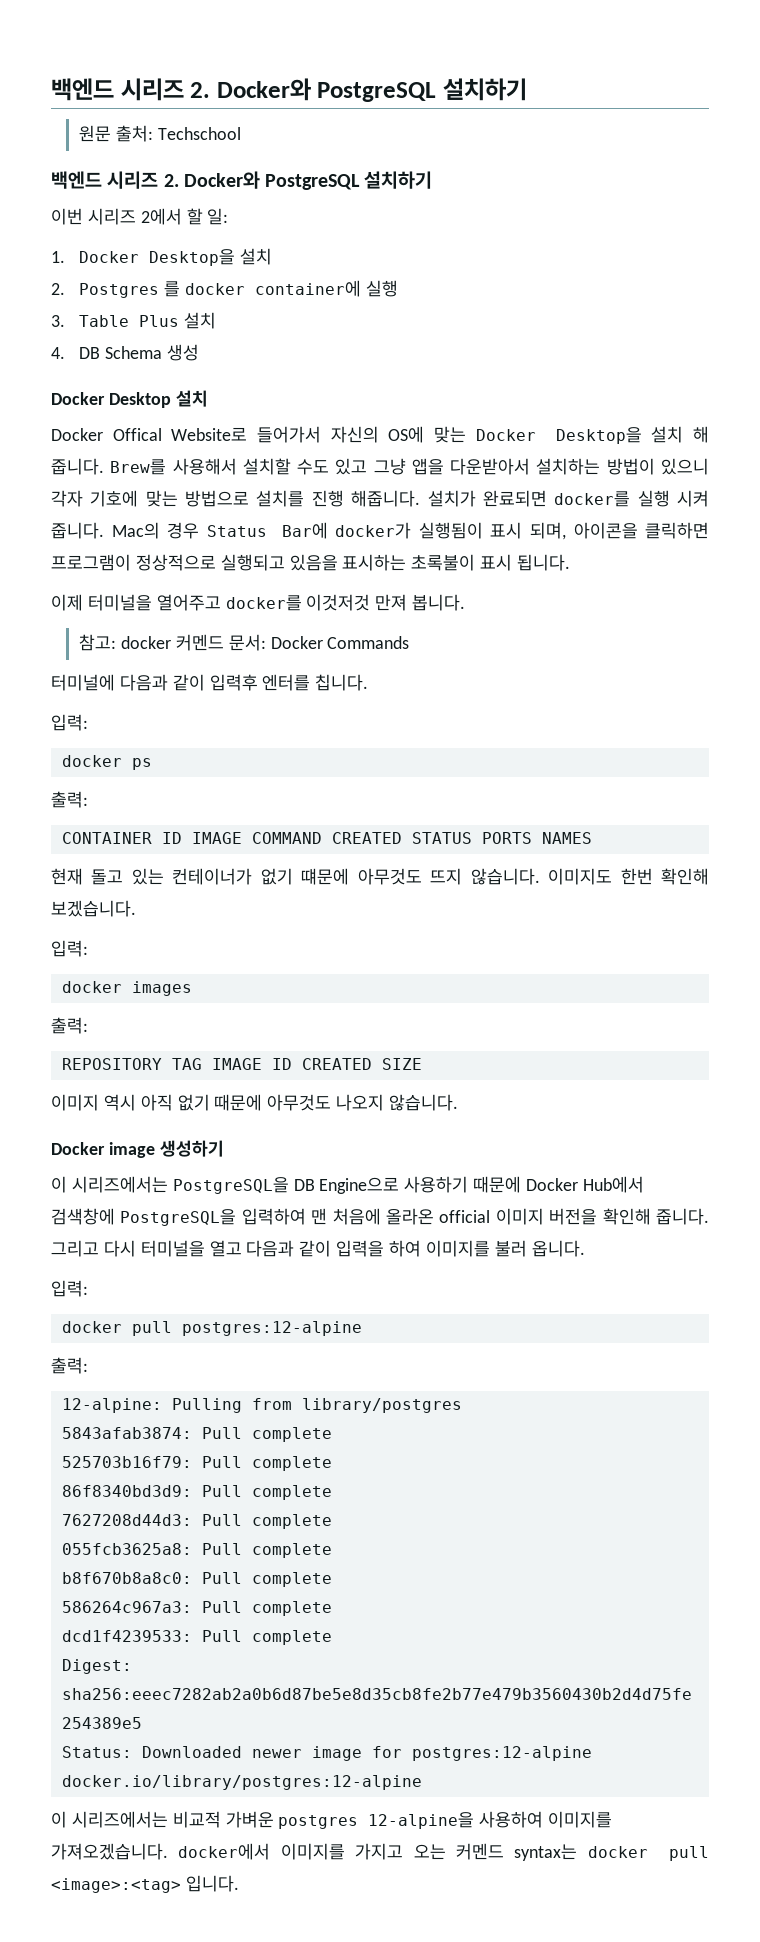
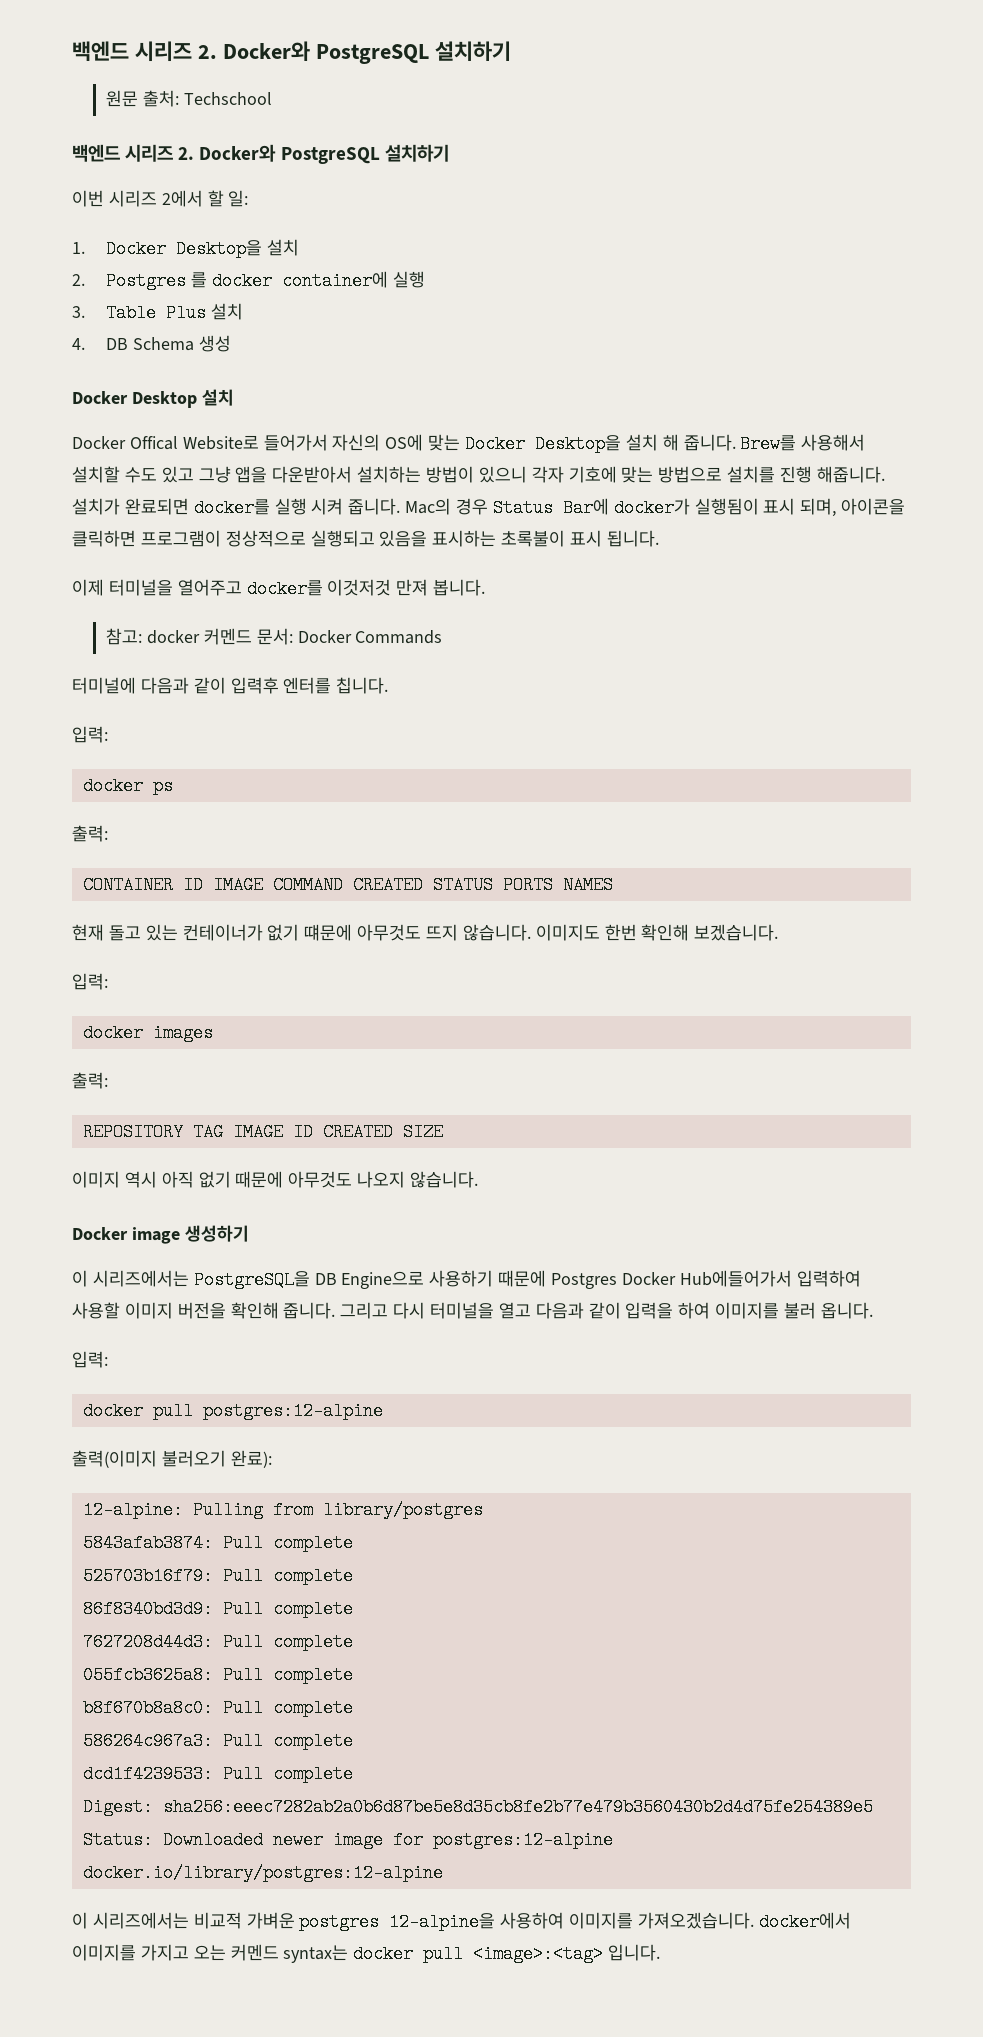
- 이 시리즈에서는 PostgreSQL을 DB Engine으로 사용하기 때문에 Docker Hub에서 검색창에 PostgreSQL을 입력하여 맨 처음에 올라온 official 이미지 버전을 확인해 줍니다.
+ 이 시리즈에서는 PostgreSQL을 DB Engine으로 사용하기 때문에 Postgres Docker Hub에들어가서 입력하여 사용할 이미지 버전을 확인해 줍니다.
  docker pull postgres:12-alpine
- 출력:
+ 출력(이미지 불러오기 완료):

